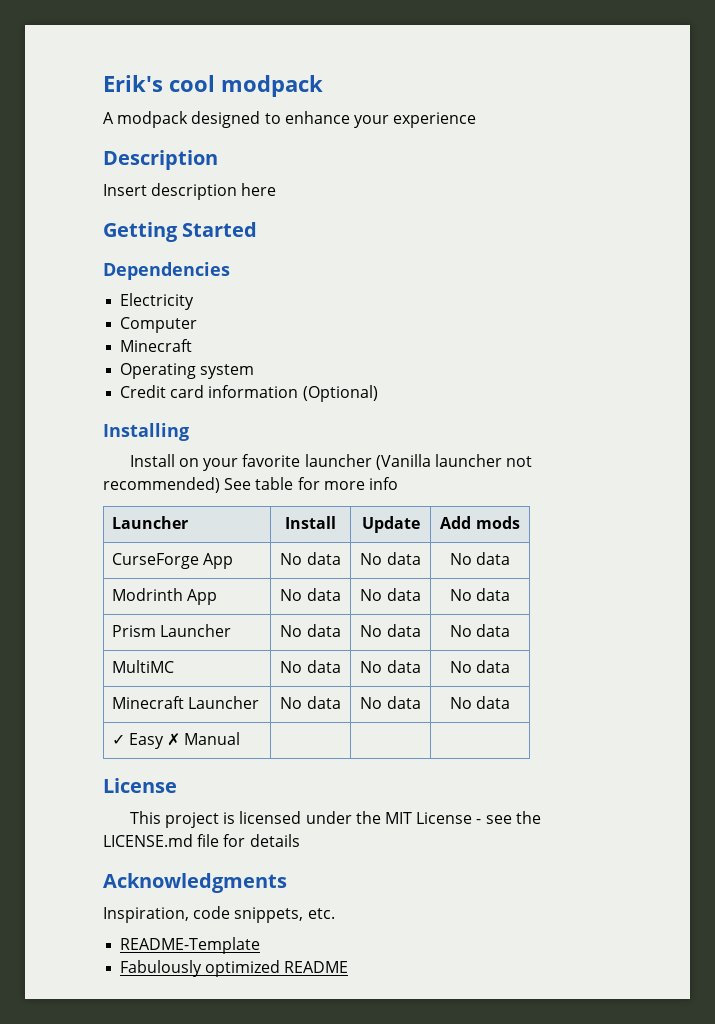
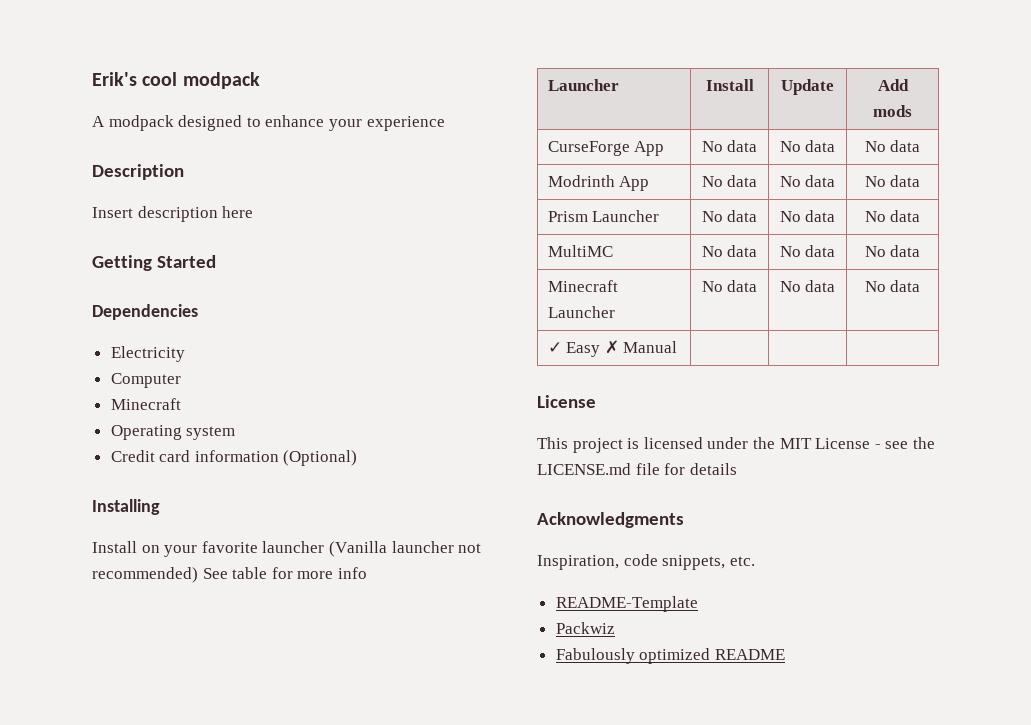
+ Packwiz

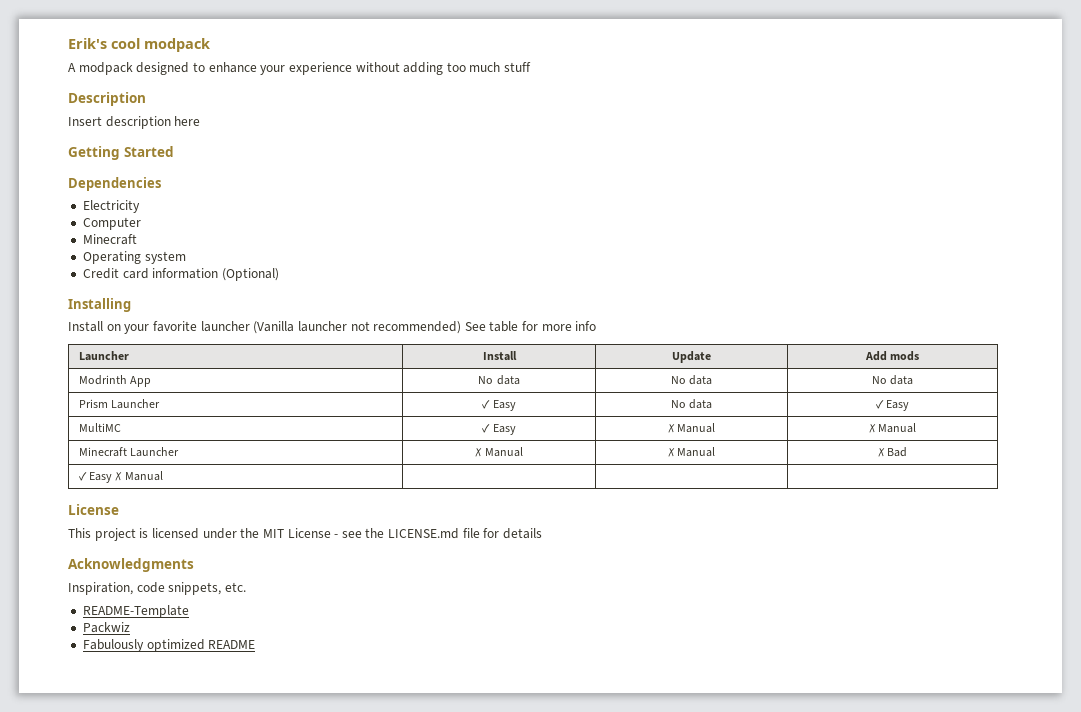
- A modpack designed to enhance your experience
+ A modpack designed to enhance your experience without adding too much stuff
- CurseForge App | No data | No data | No data
- Prism Launcher | No data | No data | No data
+ Prism Launcher | ✓ Easy | No data | ✓ Easy
- MultiMC | No data | No data | No data
- Minecraft Launcher | No data | No data | No data
+ MultiMC | ✓ Easy | ✗ Manual | ✗ Manual
+ Minecraft Launcher | ✗ Manual | ✗ Manual | ✗ Bad

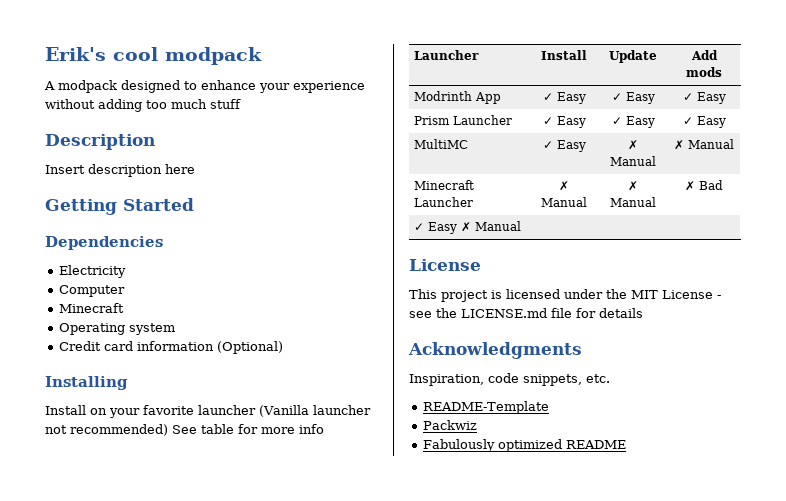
- Modrinth App | No data | No data | No data
+ Modrinth App | ✓ Easy | ✓ Easy | ✓ Easy
- Prism Launcher | ✓ Easy | No data | ✓ Easy
+ Prism Launcher | ✓ Easy | ✓ Easy | ✓ Easy

